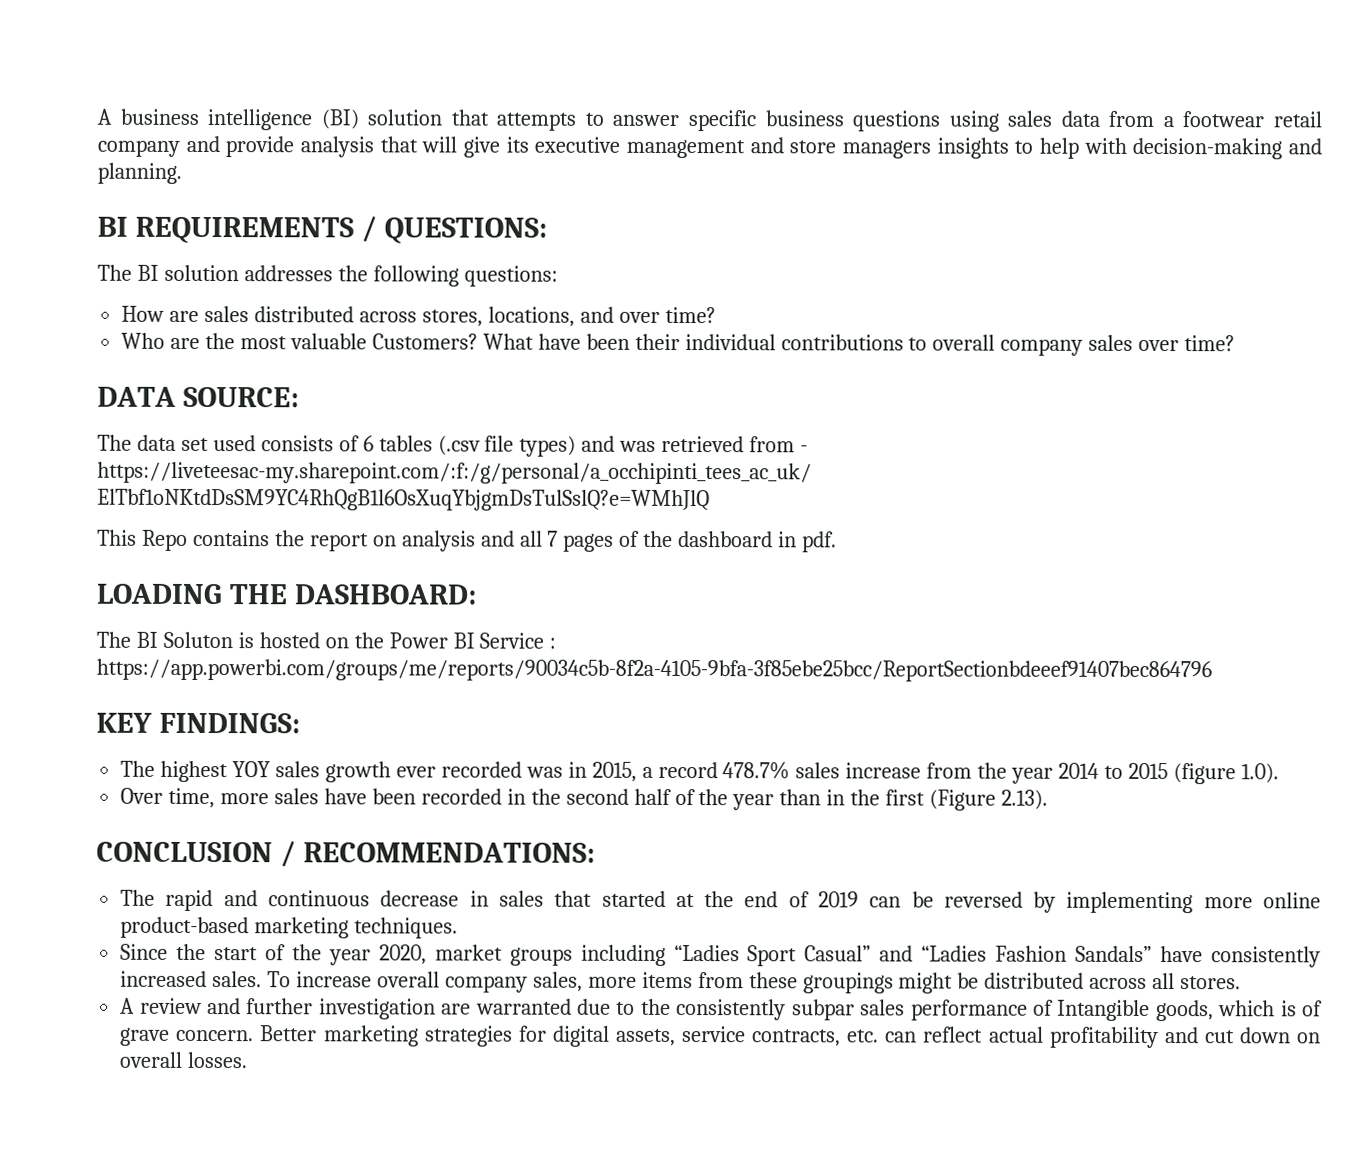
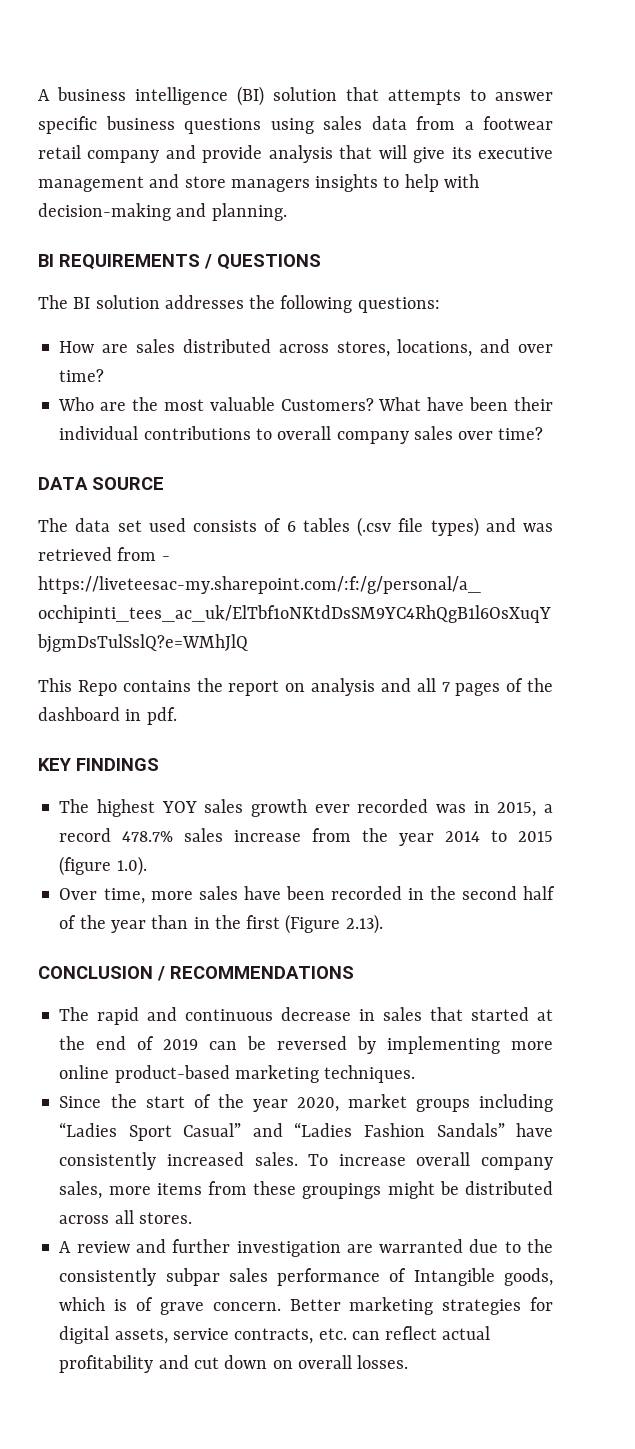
- BI REQUIREMENTS / QUESTIONS:
+ BI REQUIREMENTS / QUESTIONS
- DATA SOURCE:
+ DATA SOURCE
- LOADING THE DASHBOARD:
- The BI Soluton is hosted on the Power BI Service : https://app.powerbi.com/groups/me/reports/90034c5b-8f2a-4105-9bfa-3f85ebe25bcc/ReportSectionbdeeef91407bec864796
- KEY FINDINGS:
+ KEY FINDINGS
- CONCLUSION / RECOMMENDATIONS:
+ CONCLUSION / RECOMMENDATIONS

